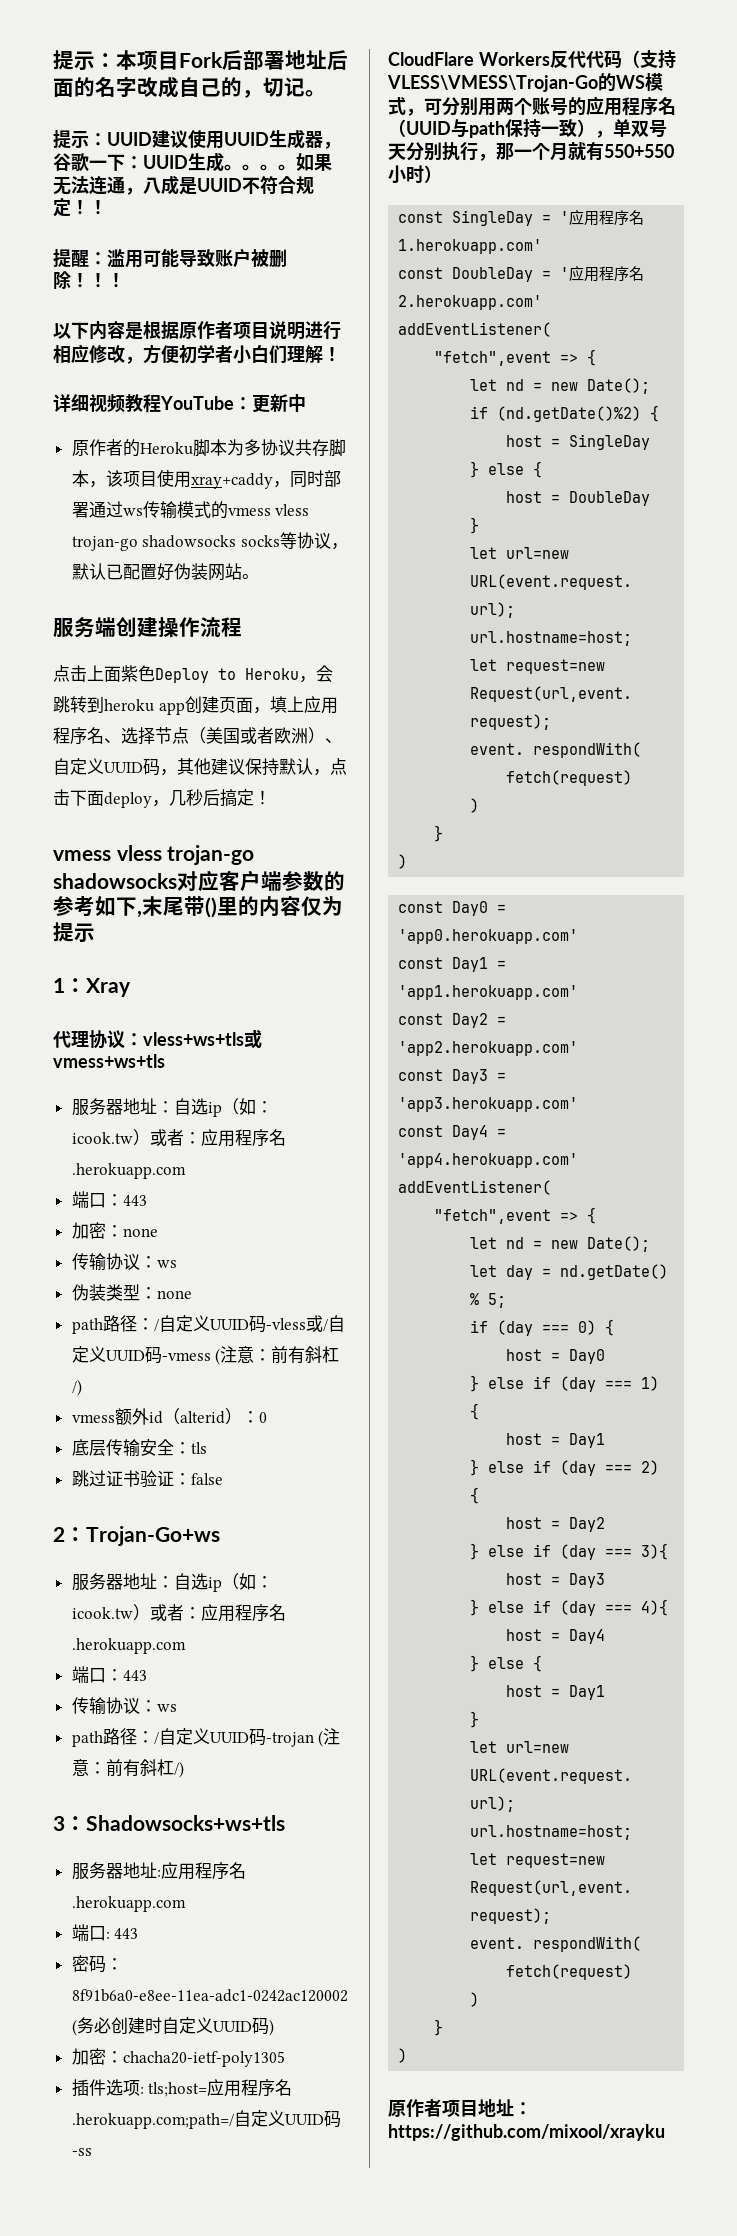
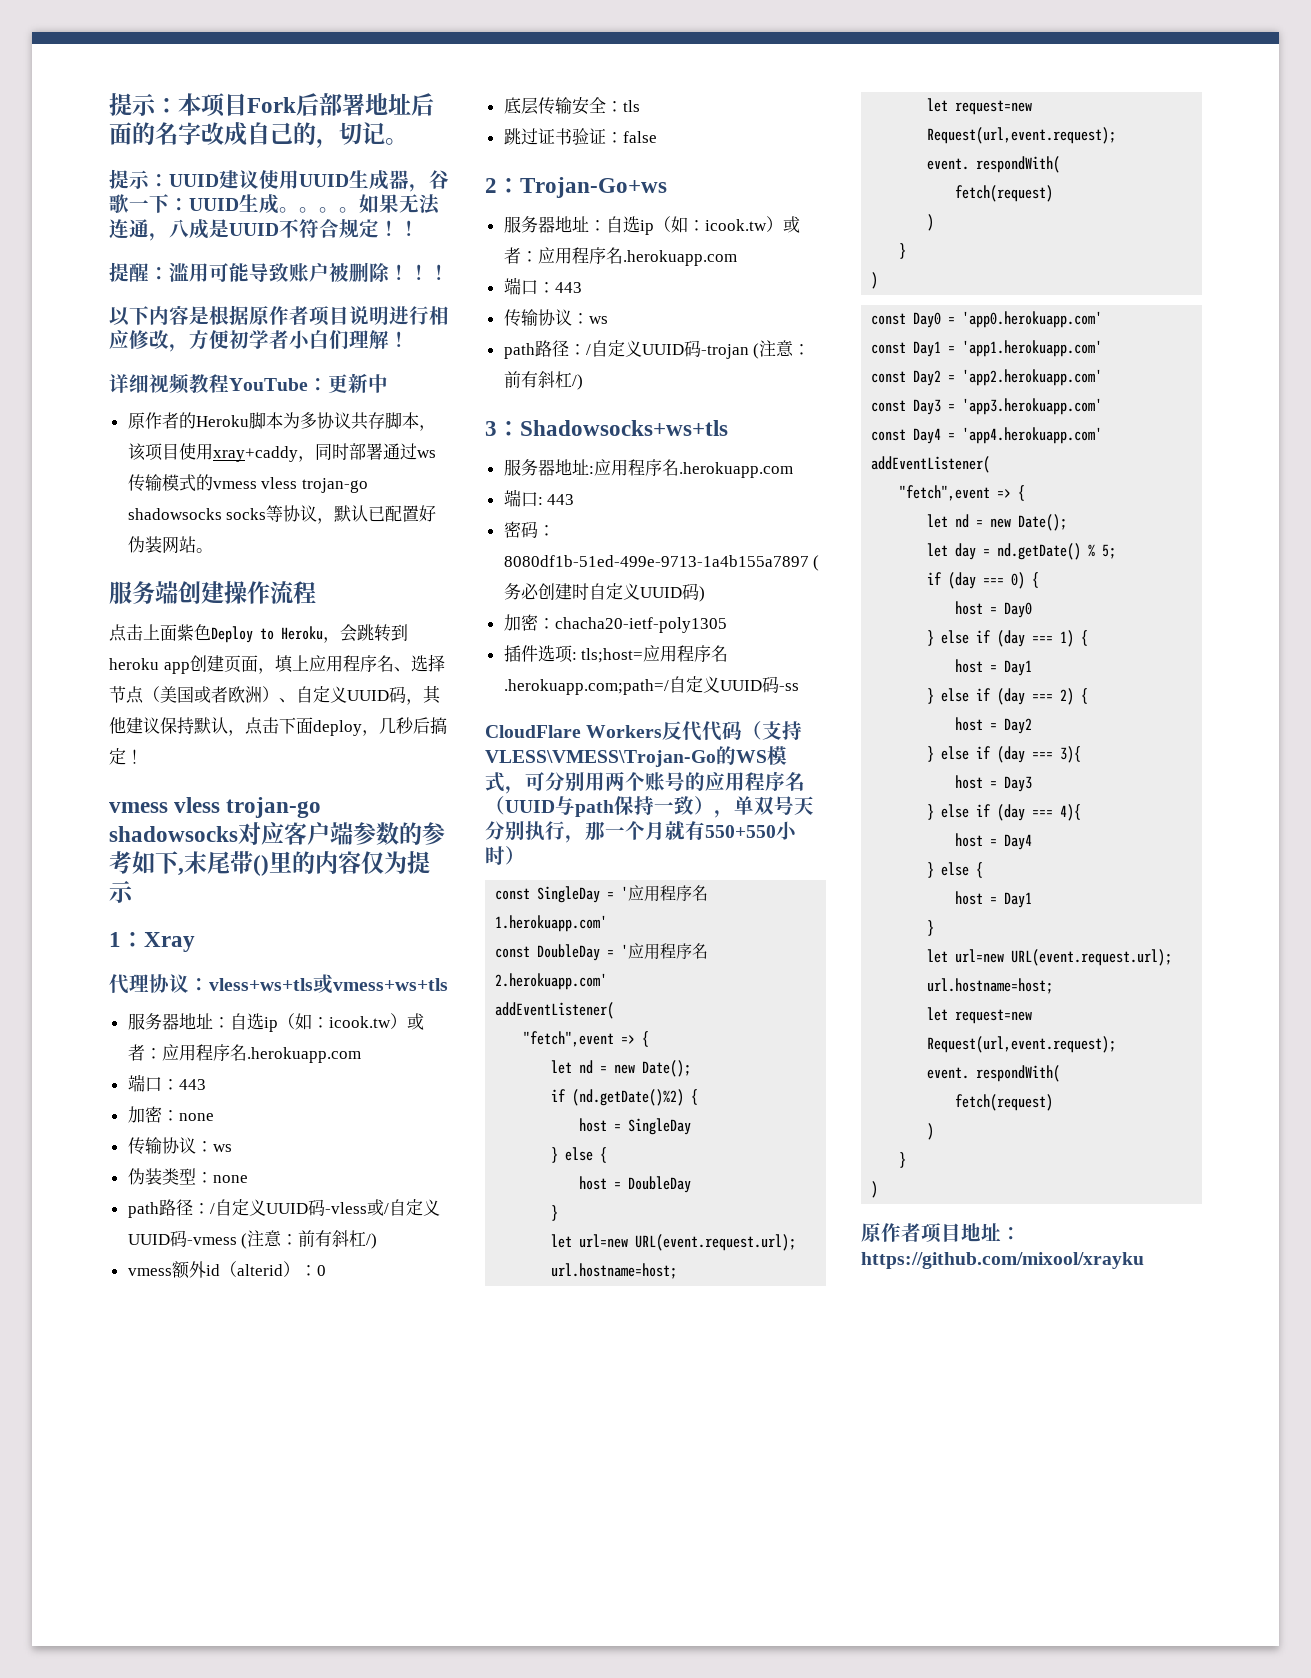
- 密码：8f91b6a0-e8ee-11ea-adc1-0242ac120002 (务必创建时自定义UUID码)
+ 密码：8080df1b-51ed-499e-9713-1a4b155a7897 (务必创建时自定义UUID码)

